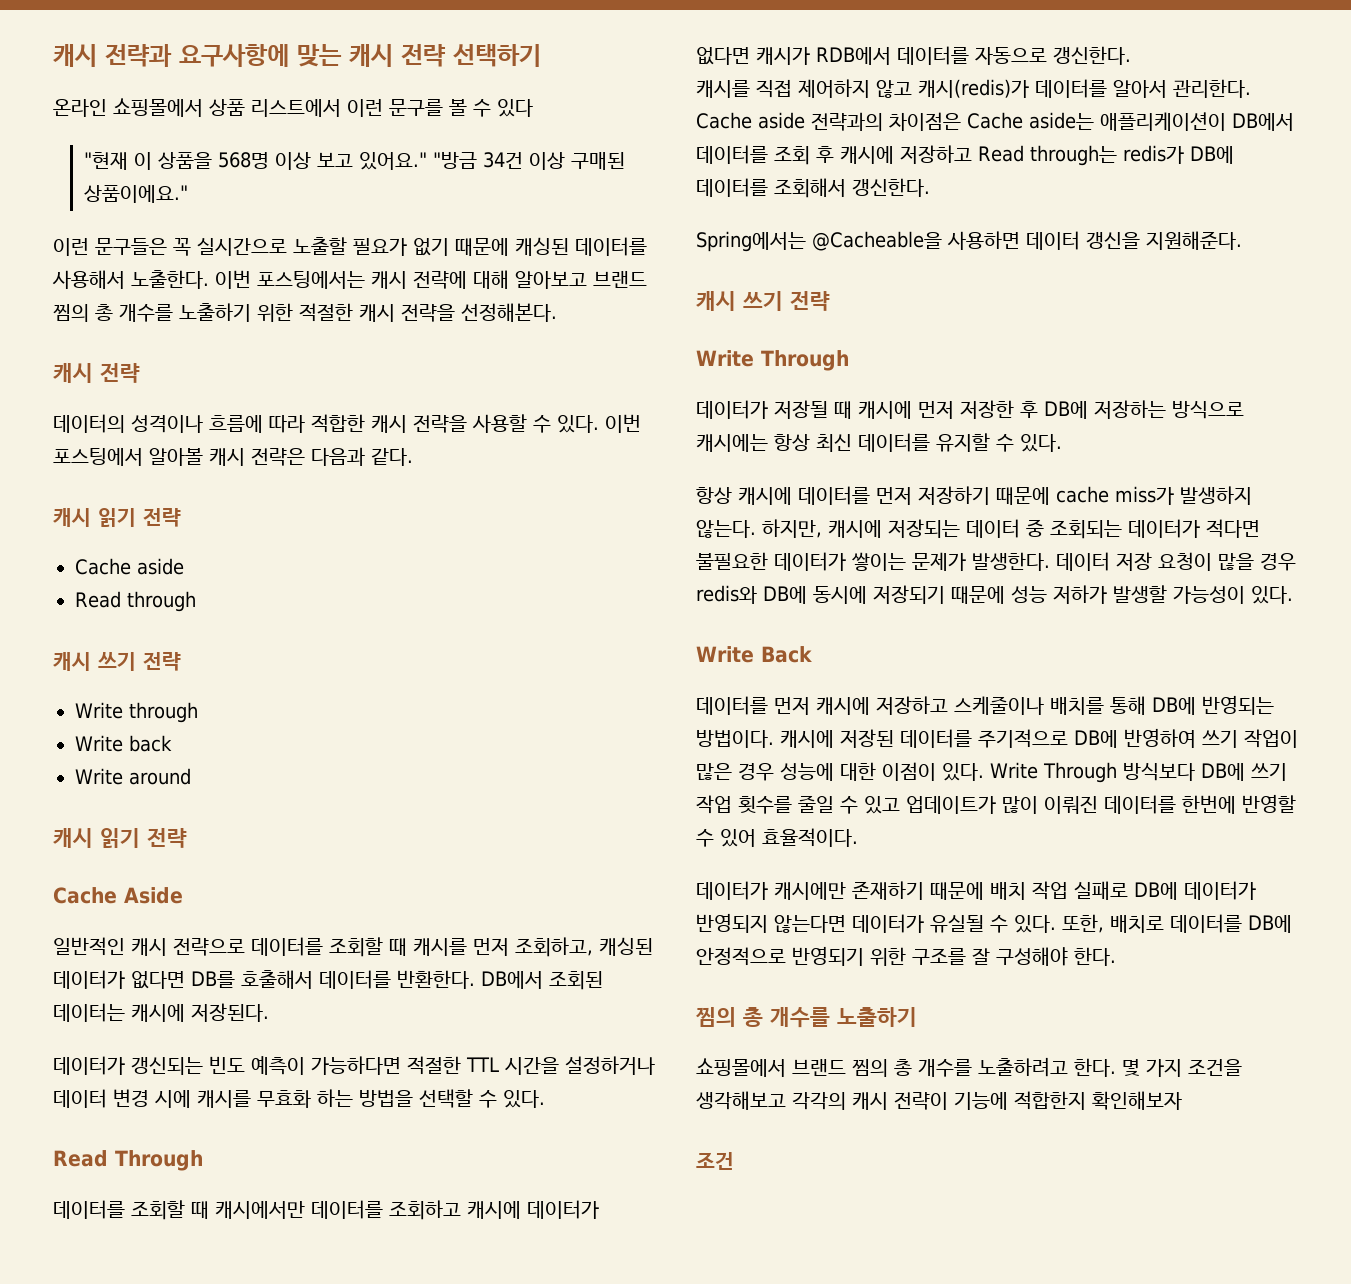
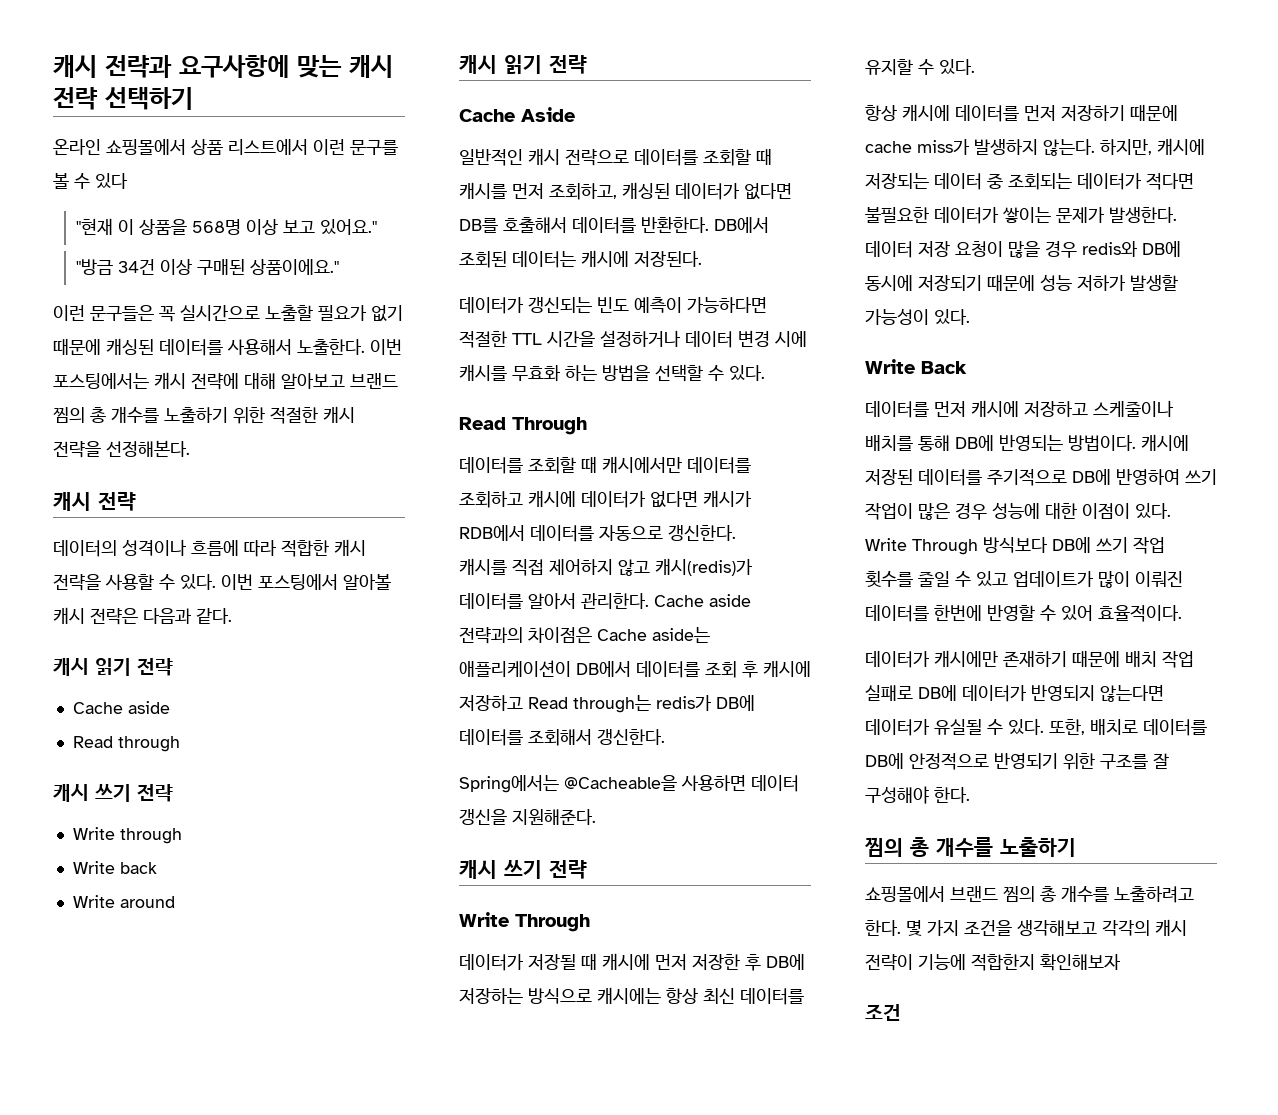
- "현재 이 상품을 568명 이상 보고 있어요." "방금 34건 이상 구매된 상품이에요."
+ "현재 이 상품을 568명 이상 보고 있어요."
+ "방금 34건 이상 구매된 상품이에요."

